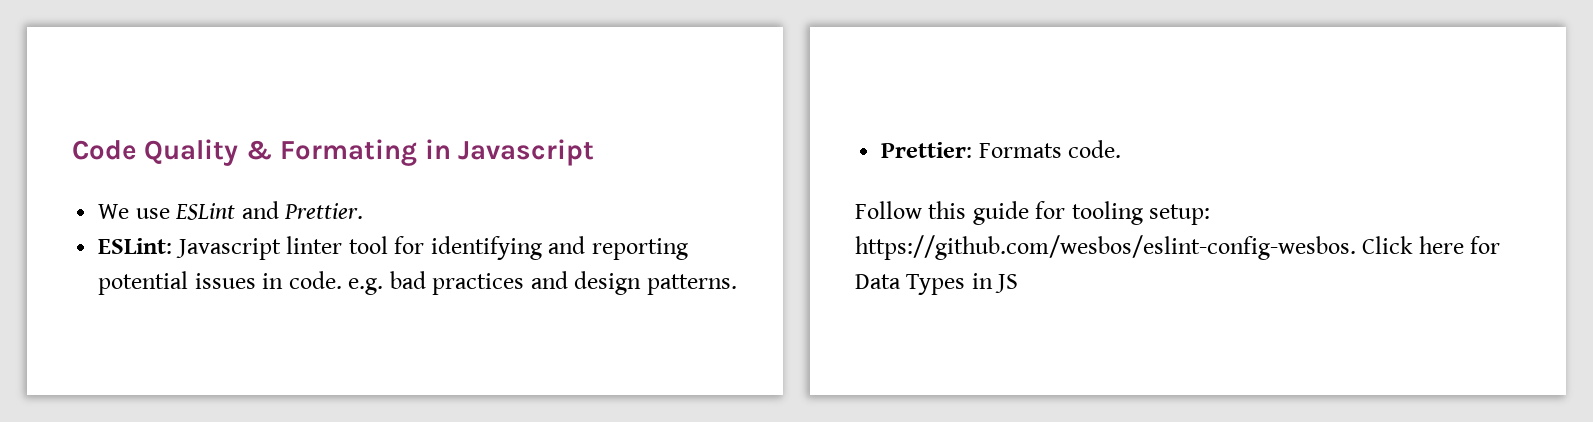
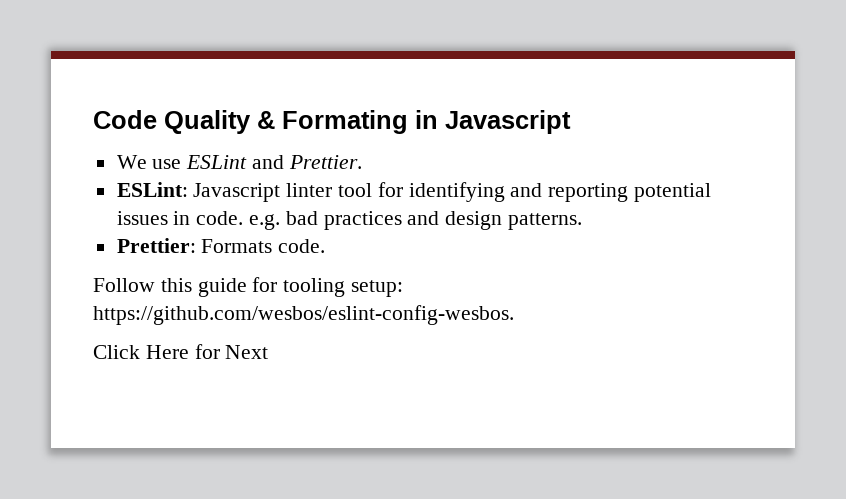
- Follow this guide for tooling setup: https://github.com/wesbos/eslint-config-wesbos. Click here for Data Types in JS
+ Follow this guide for tooling setup: https://github.com/wesbos/eslint-config-wesbos.
+ Click Here for Next

